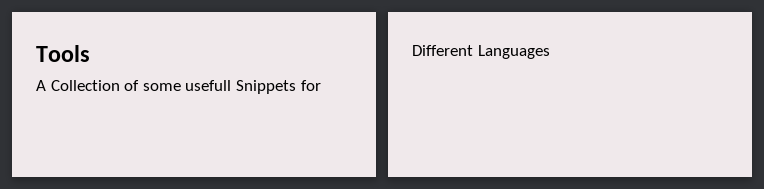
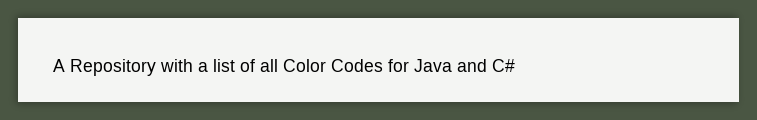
- Tools
- A Collection of some usefull Snippets for Different Languages
+ A Repository with a list of all Color Codes for Java and C#

